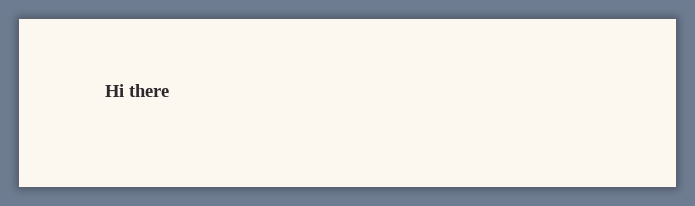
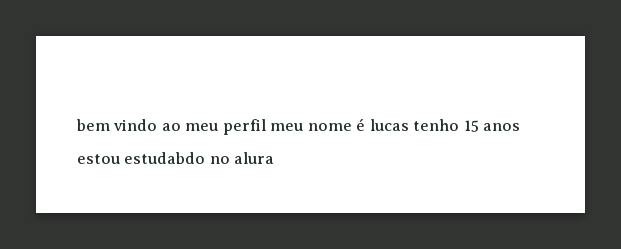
- Hi there
+ bem vindo ao meu perfil meu nome é lucas tenho 15 anos
+ estou estudabdo no alura

